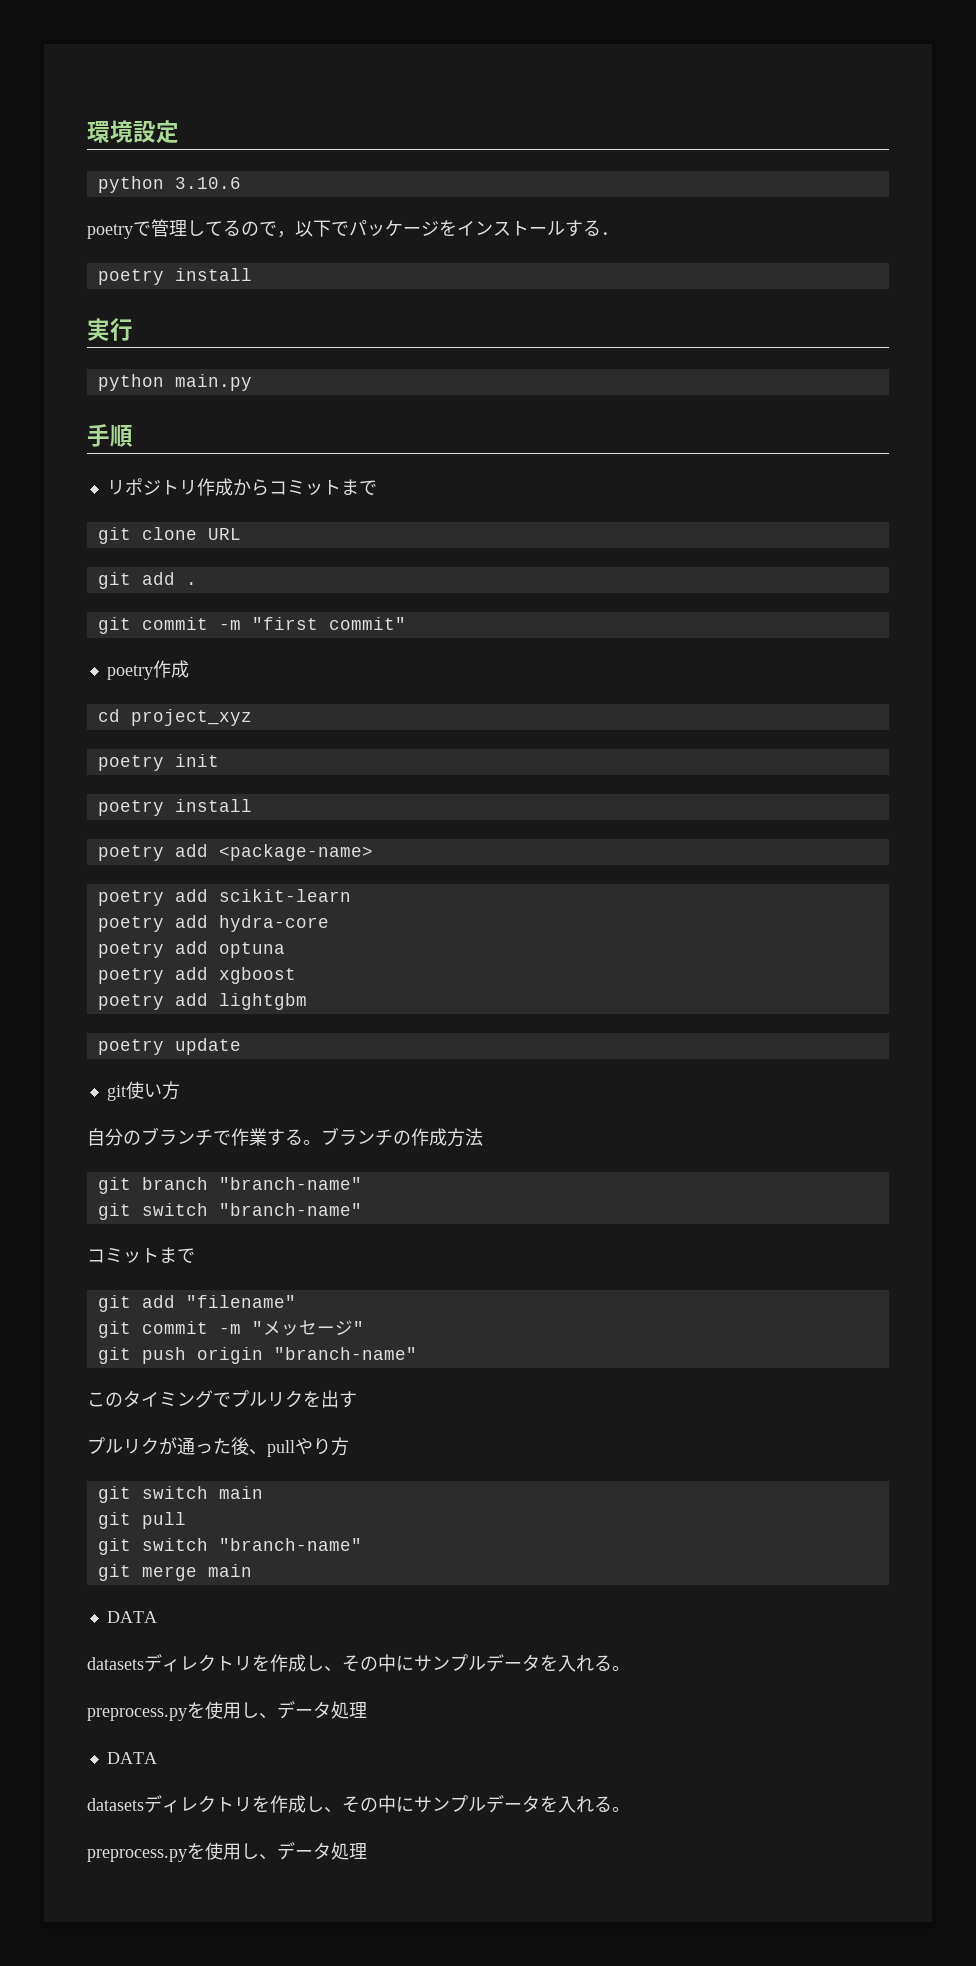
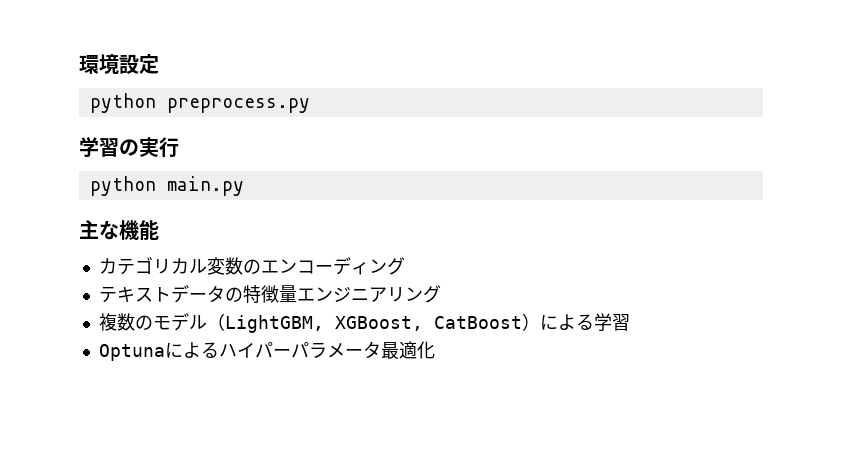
- python 3.10.6
- poetryで管理してるので，以下でパッケージをインストールする．
- poetry install
- 実行
+ python preprocess.py
+ 学習の実行
  python main.py
- 手順
- リポジトリ作成からコミットまで
- git clone URL
- git add .
- git commit -m "first commit"
- poetry作成
- cd project_xyz
- poetry init
- poetry install
- poetry add <package-name>
- poetry add scikit-learn
- poetry add hydra-core
- poetry add optuna
- poetry add xgboost
- poetry add lightgbm
- poetry update
- git使い方
- 自分のブランチで作業する。ブランチの作成方法
- git branch "branch-name"
- git switch "branch-name"
- コミットまで
- git add "filename"
- git commit -m "メッセージ"
- git push origin "branch-name"
- このタイミングでプルリクを出す
- プルリクが通った後、pullやり方
- git switch main
- git pull
- git switch "branch-name"
- git merge main
- DATA
- datasetsディレクトリを作成し、その中にサンプルデータを入れる。
- preprocess.pyを使用し、データ処理
- DATA
- datasetsディレクトリを作成し、その中にサンプルデータを入れる。
- preprocess.pyを使用し、データ処理
+ 主な機能
+ カテゴリカル変数のエンコーディング
+ テキストデータの特徴量エンジニアリング
+ 複数のモデル（LightGBM, XGBoost, CatBoost）による学習
+ Optunaによるハイパーパラメータ最適化

